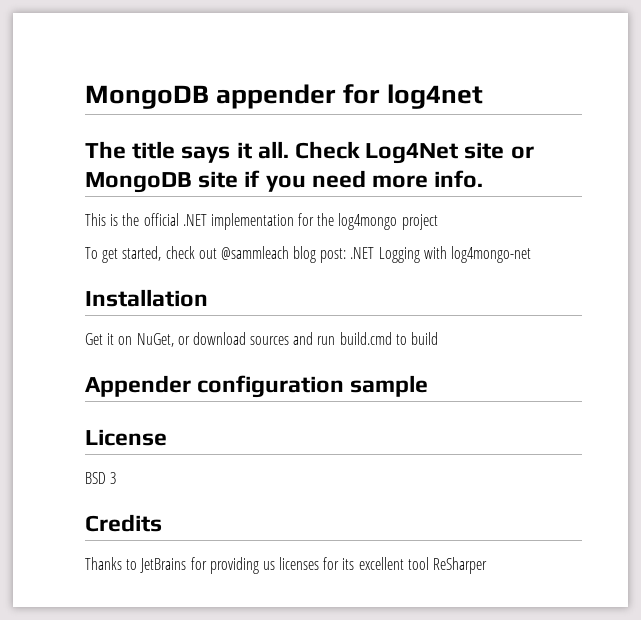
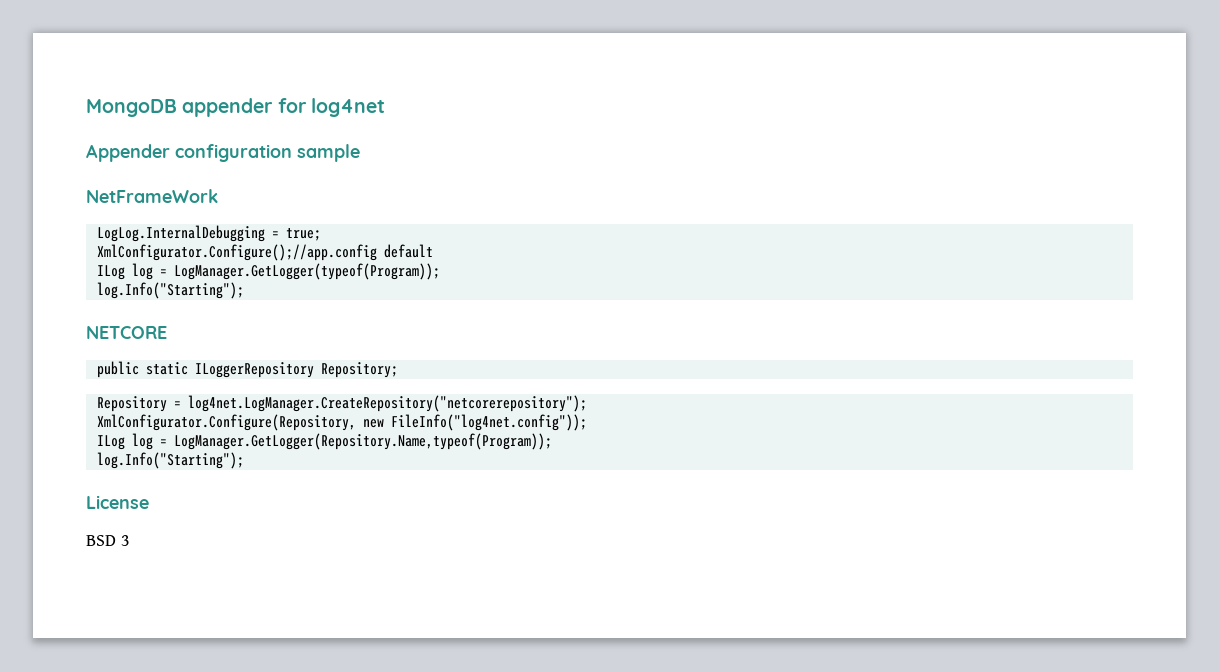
- The title says it all. Check Log4Net site or MongoDB site if you need more info.
- This is the official .NET implementation for the log4mongo project
- To get started, check out @sammleach blog post: .NET Logging with log4mongo-net
- Installation
- Get it on NuGet, or download sources and run build.cmd to build
  Appender configuration sample
+ NetFrameWork
+ LogLog.InternalDebugging = true;
+ XmlConfigurator.Configure();//app.config default
+ ILog log = LogManager.GetLogger(typeof(Program));
+ log.Info("Starting");
+ NETCORE
+ public static ILoggerRepository Repository;
+ Repository = log4net.LogManager.CreateRepository("netcorerepository");
+ XmlConfigurator.Configure(Repository, new FileInfo("log4net.config"));
+ ILog log = LogManager.GetLogger(Repository.Name,typeof(Program));
+ log.Info("Starting");
  License
  BSD 3
- Credits
- Thanks to JetBrains for providing us licenses for its excellent tool ReSharper

